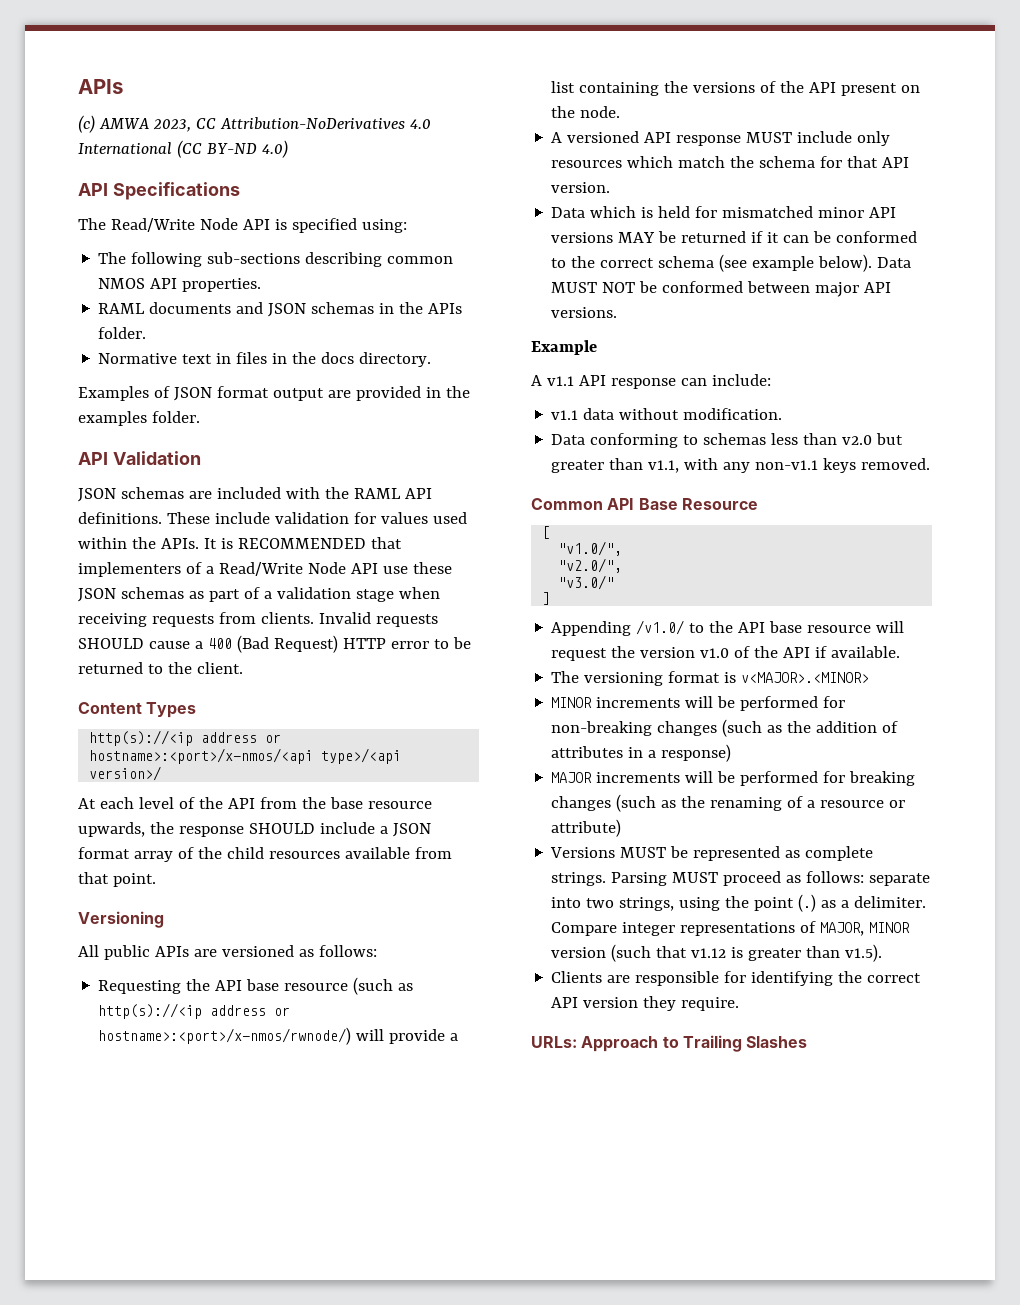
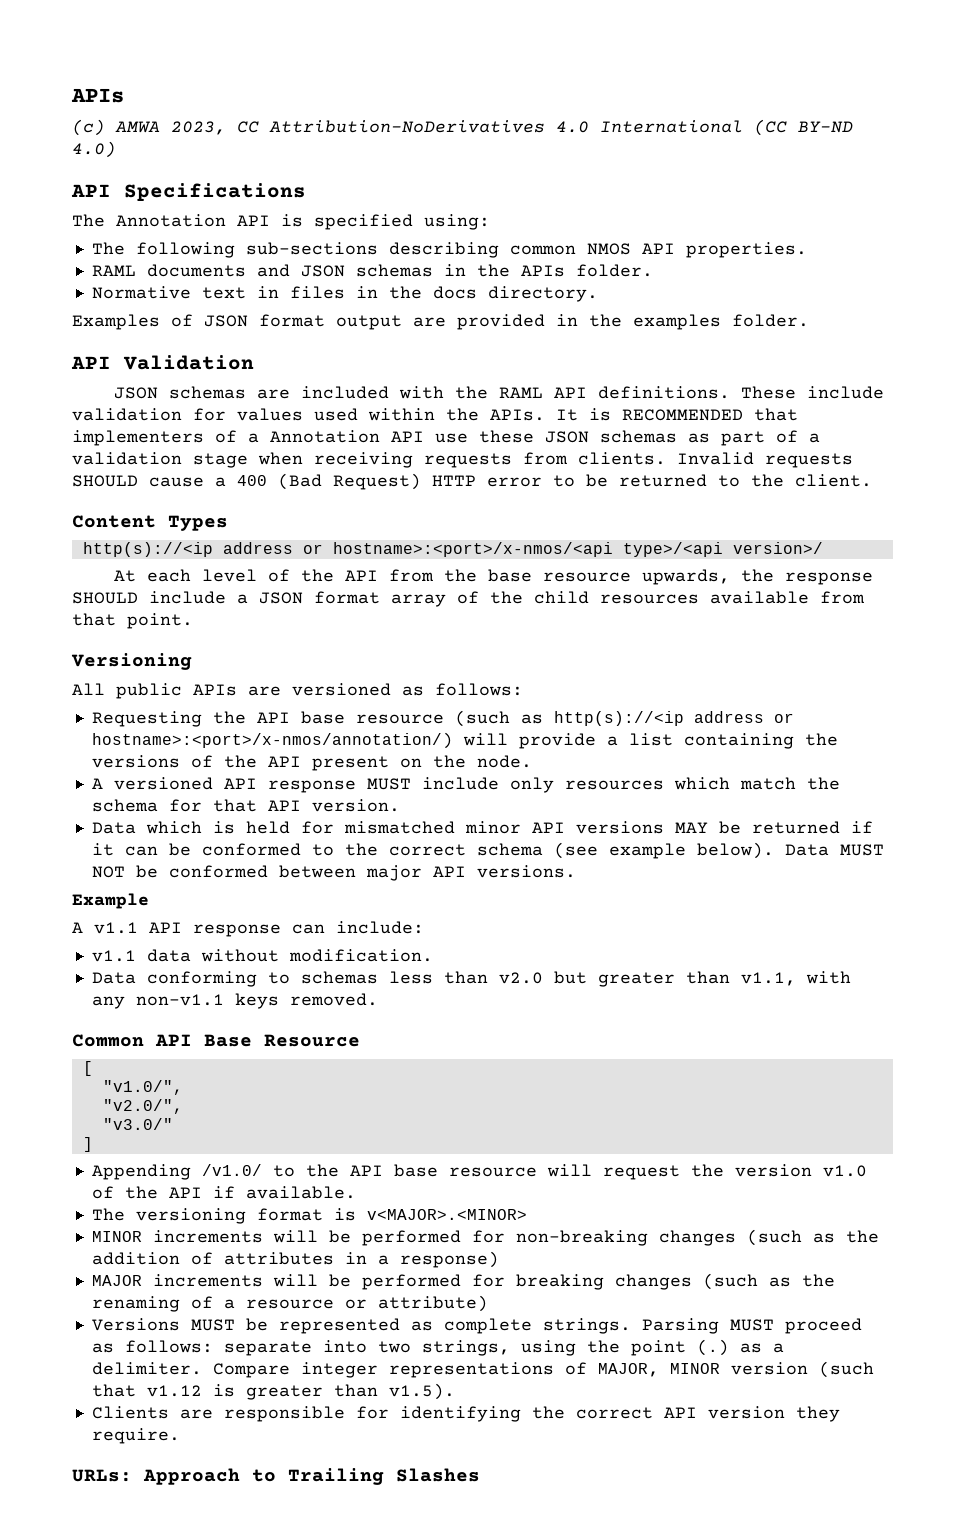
- The Read/Write Node API is specified using:
+ The Annotation API is specified using:
- It is RECOMMENDED that implementers of a Read/Write Node API use these JSON schemas as part of a validation stage when receiving requests from clients.
+ It is RECOMMENDED that implementers of a Annotation API use these JSON schemas as part of a validation stage when receiving requests from clients.
- Requesting the API base resource (such as http(s)://<ip address or hostname>:<port>/x-nmos/rwnode/) will provide a list containing the versions of the API present on the node.
+ Requesting the API base resource (such as http(s)://<ip address or hostname>:<port>/x-nmos/annotation/) will provide a list containing the versions of the API present on the node.

